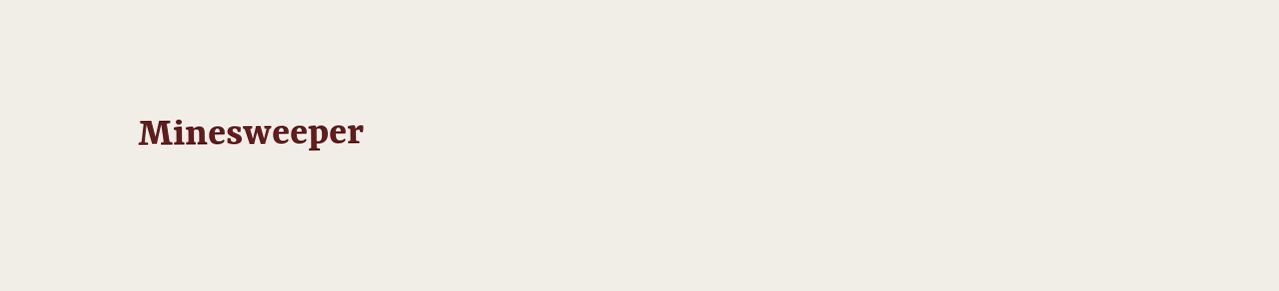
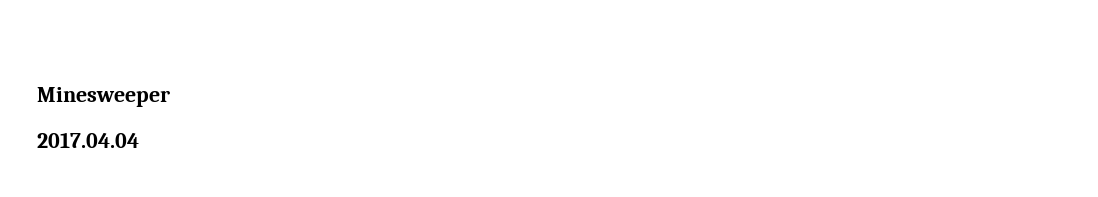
+ 2017.04.04

